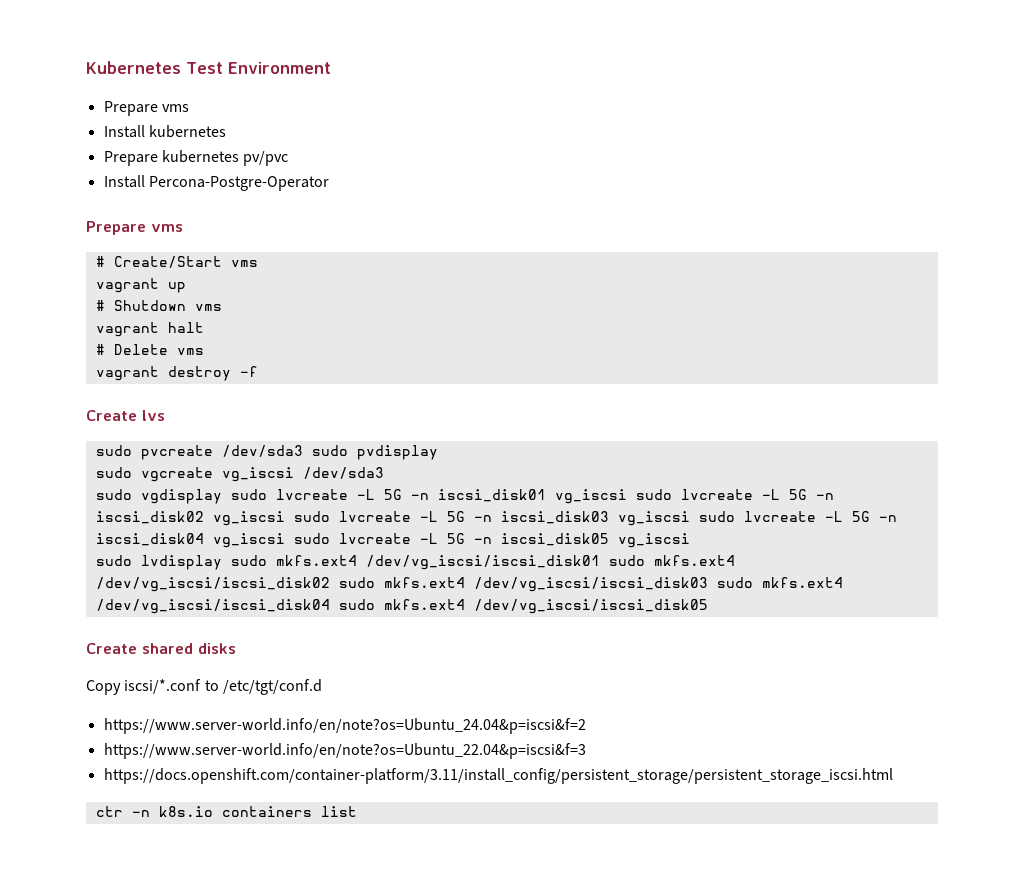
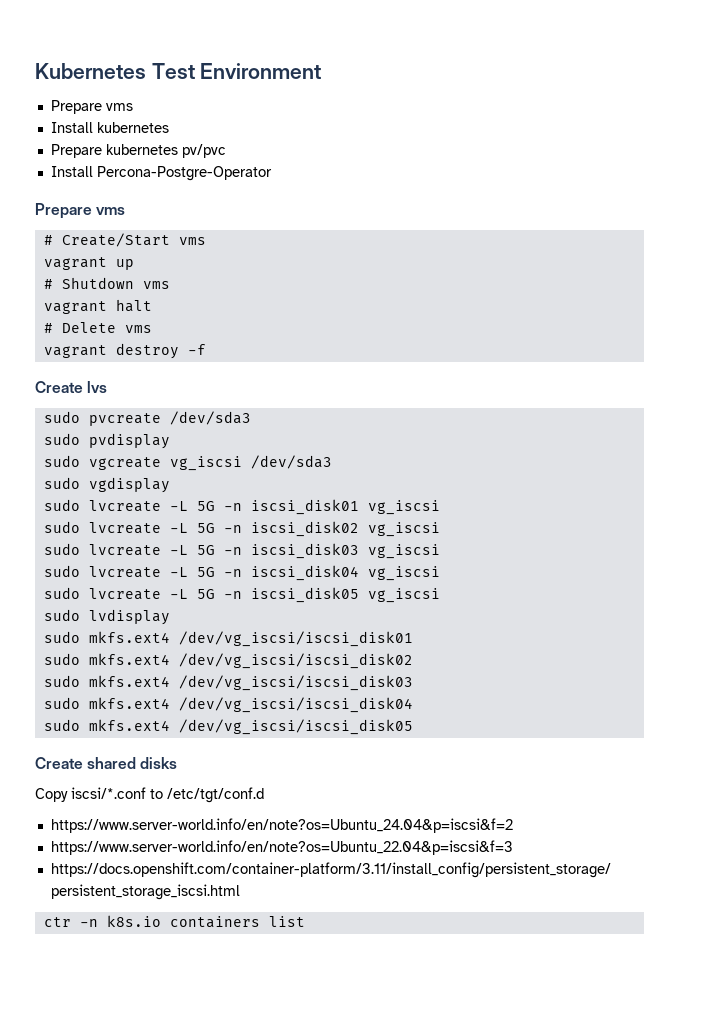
- sudo pvcreate /dev/sda3 sudo pvdisplay
+ sudo pvcreate /dev/sda3
+ sudo pvdisplay
- sudo vgdisplay sudo lvcreate -L 5G -n iscsi_disk01 vg_iscsi sudo lvcreate -L 5G -n iscsi_disk02 vg_iscsi sudo lvcreate -L 5G -n iscsi_disk03 vg_iscsi sudo lvcreate -L 5G -n iscsi_disk04 vg_iscsi sudo lvcreate -L 5G -n iscsi_disk05 vg_iscsi
+ sudo vgdisplay
+ sudo lvcreate -L 5G -n iscsi_disk01 vg_iscsi
+ sudo lvcreate -L 5G -n iscsi_disk02 vg_iscsi
+ sudo lvcreate -L 5G -n iscsi_disk03 vg_iscsi
+ sudo lvcreate -L 5G -n iscsi_disk04 vg_iscsi
+ sudo lvcreate -L 5G -n iscsi_disk05 vg_iscsi
- sudo lvdisplay sudo mkfs.ext4 /dev/vg_iscsi/iscsi_disk01 sudo mkfs.ext4 /dev/vg_iscsi/iscsi_disk02 sudo mkfs.ext4 /dev/vg_iscsi/iscsi_disk03 sudo mkfs.ext4 /dev/vg_iscsi/iscsi_disk04 sudo mkfs.ext4 /dev/vg_iscsi/iscsi_disk05
+ sudo lvdisplay
+ sudo mkfs.ext4 /dev/vg_iscsi/iscsi_disk01
+ sudo mkfs.ext4 /dev/vg_iscsi/iscsi_disk02
+ sudo mkfs.ext4 /dev/vg_iscsi/iscsi_disk03
+ sudo mkfs.ext4 /dev/vg_iscsi/iscsi_disk04
+ sudo mkfs.ext4 /dev/vg_iscsi/iscsi_disk05

